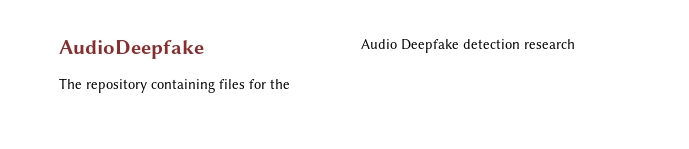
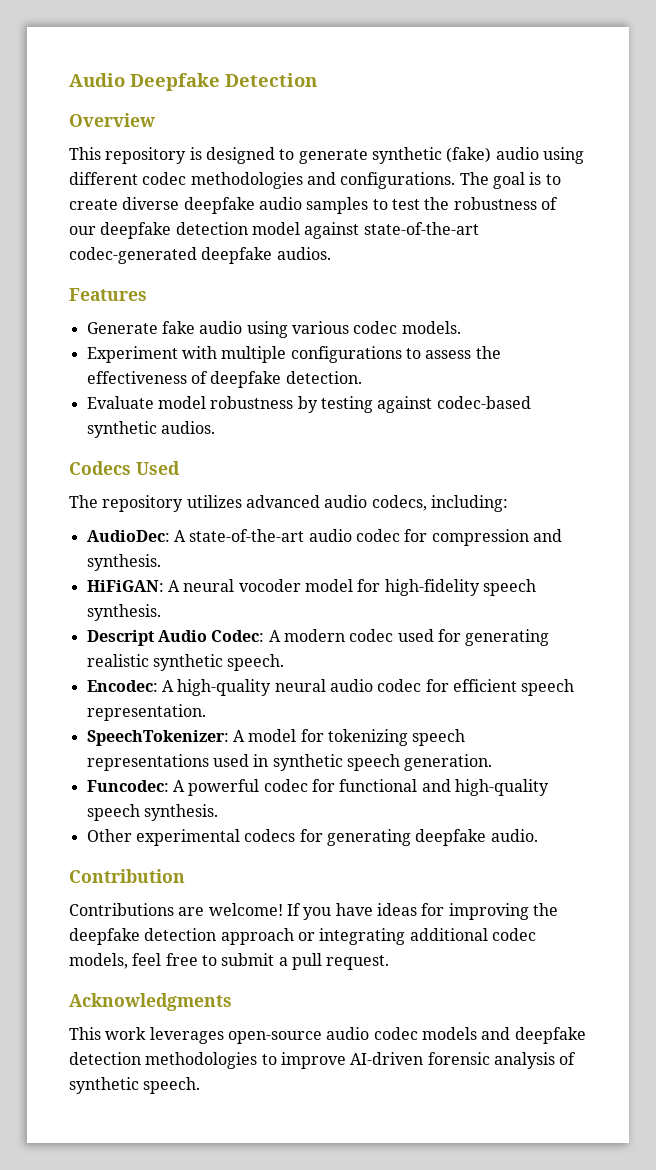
- AudioDeepfake
- The repository containing files for the Audio Deepfake detection research
+ Audio Deepfake Detection
+ Overview
+ This repository is designed to generate synthetic (fake) audio using different codec methodologies and configurations. The goal is to create diverse deepfake audio samples to test the robustness of our deepfake detection model against state-of-the-art codec-generated deepfake audios.
+ Features
+ Generate fake audio using various codec models.
+ Experiment with multiple configurations to assess the effectiveness of deepfake detection.
+ Evaluate model robustness by testing against codec-based synthetic audios.
+ Codecs Used
+ The repository utilizes advanced audio codecs, including:
+ AudioDec: A state-of-the-art audio codec for compression and synthesis.
+ HiFiGAN: A neural vocoder model for high-fidelity speech synthesis.
+ Descript Audio Codec: A modern codec used for generating realistic synthetic speech.
+ Encodec: A high-quality neural audio codec for efficient speech representation.
+ SpeechTokenizer: A model for tokenizing speech representations used in synthetic speech generation.
+ Funcodec: A powerful codec for functional and high-quality speech synthesis.
+ Other experimental codecs for generating deepfake audio.
+ Contribution
+ Contributions are welcome! If you have ideas for improving the deepfake detection approach or integrating additional codec models, feel free to submit a pull request.
+ Acknowledgments
+ This work leverages open-source audio codec models and deepfake detection methodologies to improve AI-driven forensic analysis of synthetic speech.

